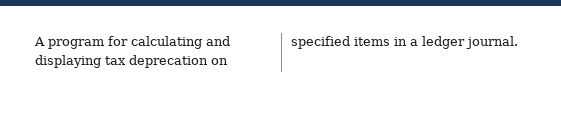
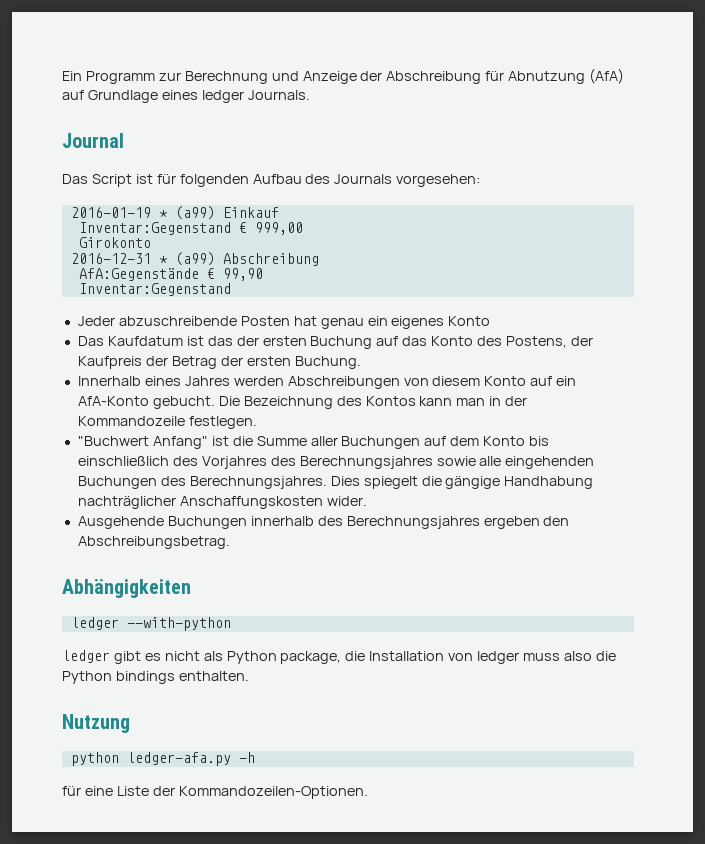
- A program for calculating and displaying tax deprecation on specified items in a ledger journal.
+ Ein Programm zur Berechnung und Anzeige der Abschreibung für Abnutzung (AfA) auf Grundlage eines ledger Journals.
+ Journal
+ Das Script ist für folgenden Aufbau des Journals vorgesehen:
+ 2016-01-19 * (a99) Einkauf
+ Inventar:Gegenstand € 999,00
+ Girokonto
+ 2016-12-31 * (a99) Abschreibung
+ AfA:Gegenstände € 99,90
+ Inventar:Gegenstand
+ Jeder abzuschreibende Posten hat genau ein eigenes Konto
+ Das Kaufdatum ist das der ersten Buchung auf das Konto des Postens, der Kaufpreis der Betrag der ersten Buchung.
+ Innerhalb eines Jahres werden Abschreibungen von diesem Konto auf ein AfA-Konto gebucht. Die Bezeichnung des Kontos kann man in der Kommandozeile festlegen.
+ "Buchwert Anfang" ist die Summe aller Buchungen auf dem Konto bis einschließlich des Vorjahres des Berechnungsjahres sowie alle eingehenden Buchungen des Berechnungsjahres. Dies spiegelt die gängige Handhabung nachträglicher Anschaffungskosten wider.
+ Ausgehende Buchungen innerhalb des Berechnungsjahres ergeben den Abschreibungsbetrag.
+ Abhängigkeiten
+ ledger --with-python
+ ledger gibt es nicht als Python package, die Installation von ledger muss also die Python bindings enthalten.
+ Nutzung
+ python ledger-afa.py -h
+ für eine Liste der Kommandozeilen-Optionen.

